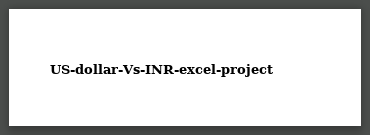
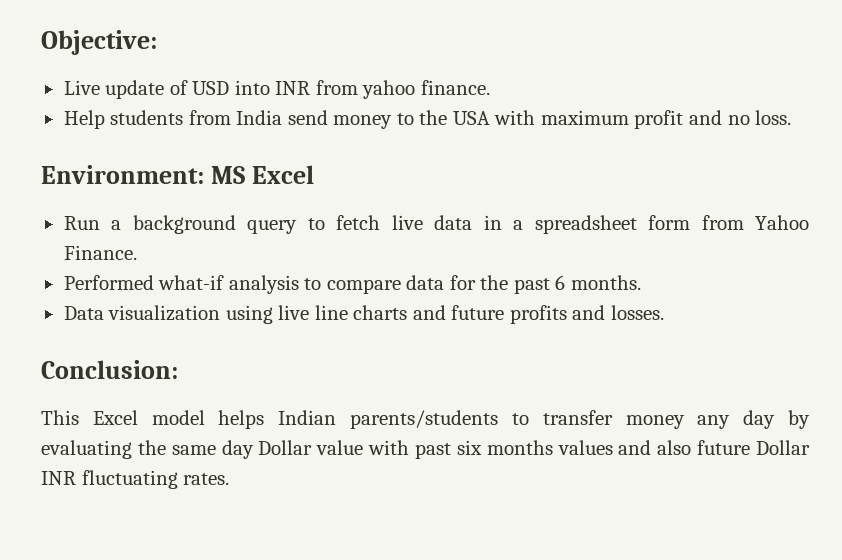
- US-dollar-Vs-INR-excel-project
+ Objective:
+ Live update of USD into INR from yahoo finance.
+ Help students from India send money to the USA with maximum profit and no loss.
+ Environment: MS Excel
+ Run a background query to fetch live data in a spreadsheet form from Yahoo Finance.
+ Performed what-if analysis to compare data for the past 6 months.
+ Data visualization using live line charts and future profits and losses.
+ Conclusion:
+ This Excel model helps Indian parents/students to transfer money any day by evaluating the same day Dollar value with past six months values and also future Dollar INR fluctuating rates.

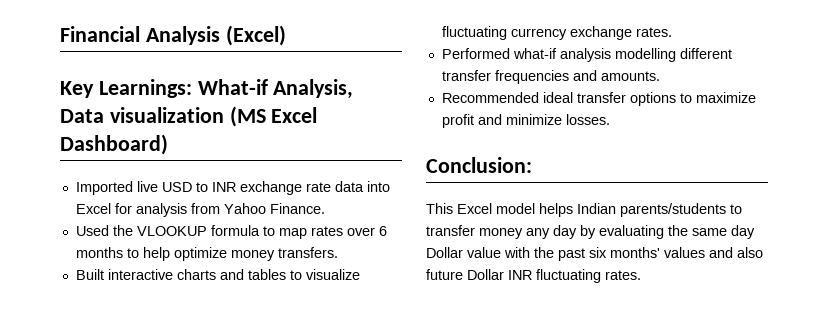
- Objective:
- Live update of USD into INR from yahoo finance.
- Help students from India send money to the USA with maximum profit and no loss.
- Environment: MS Excel
- Run a background query to fetch live data in a spreadsheet form from Yahoo Finance.
- Performed what-if analysis to compare data for the past 6 months.
- Data visualization using live line charts and future profits and losses.
+ Financial Analysis (Excel)
+ Key Learnings: What-if Analysis, Data visualization (MS Excel Dashboard)
+ Imported live USD to INR exchange rate data into Excel for analysis from Yahoo Finance.
+ Used the VLOOKUP formula to map rates over 6 months to help optimize money transfers.
+ Built interactive charts and tables to visualize fluctuating currency exchange rates.
+ Performed what-if analysis modelling different transfer frequencies and amounts.
+ Recommended ideal transfer options to maximize profit and minimize losses.
- This Excel model helps Indian parents/students to transfer money any day by evaluating the same day Dollar value with past six months values and also future Dollar INR fluctuating rates.
+ This Excel model helps Indian parents/students to transfer money any day by evaluating the same day Dollar value with the past six months' values and also future Dollar INR fluctuating rates.

